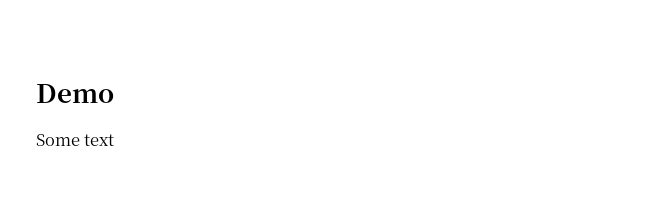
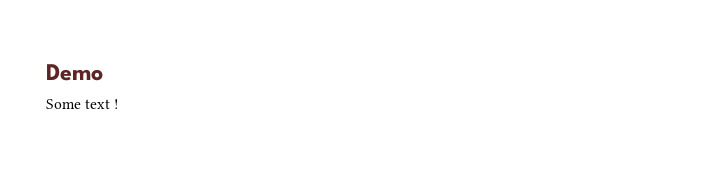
- Some text
+ Some text !

